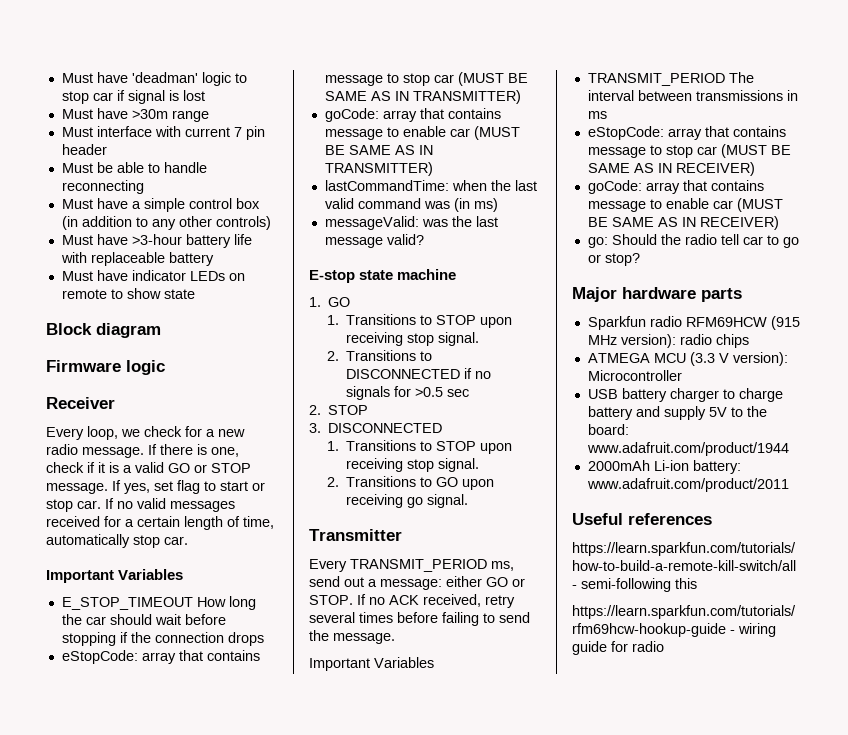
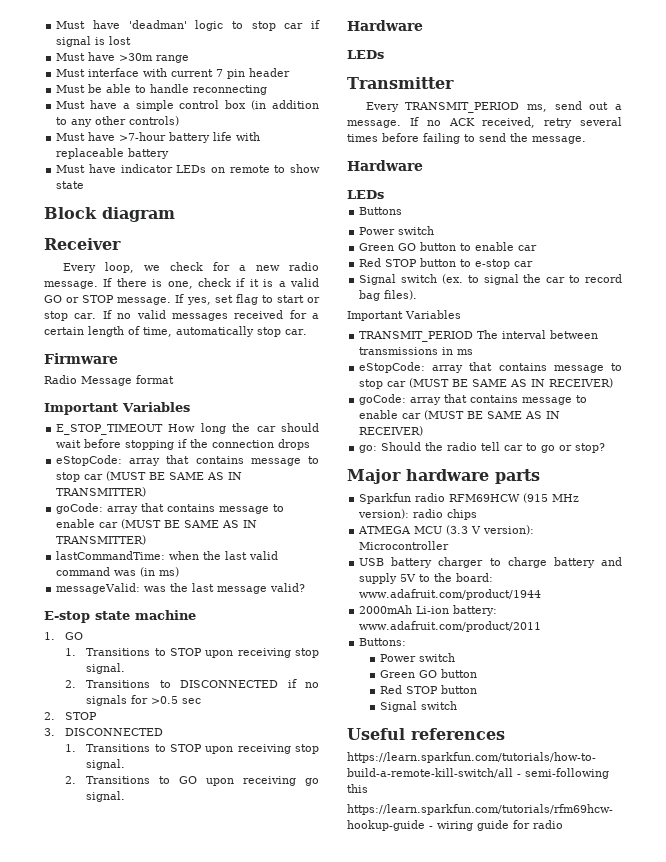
- Must have >3-hour battery life with replaceable battery
+ Must have >7-hour battery life with replaceable battery
- Firmware logic
+ Firmware
+ Radio Message format
  2. Transitions to GO upon receiving go signal.
+ Hardware
+ LEDs
- Every TRANSMIT_PERIOD ms, send out a message: either GO or STOP.
+ Every TRANSMIT_PERIOD ms, send out a message.
  If no ACK received, retry several times before failing to send the message.
+ Hardware
+ LEDs
+ Buttons
+ Power switch
+ Green GO button to enable car
+ Red STOP button to e-stop car
+ Signal switch (ex. to signal the car to record bag files).
+ Buttons:
+ Power switch
+ Green GO button
+ Red STOP button
+ Signal switch

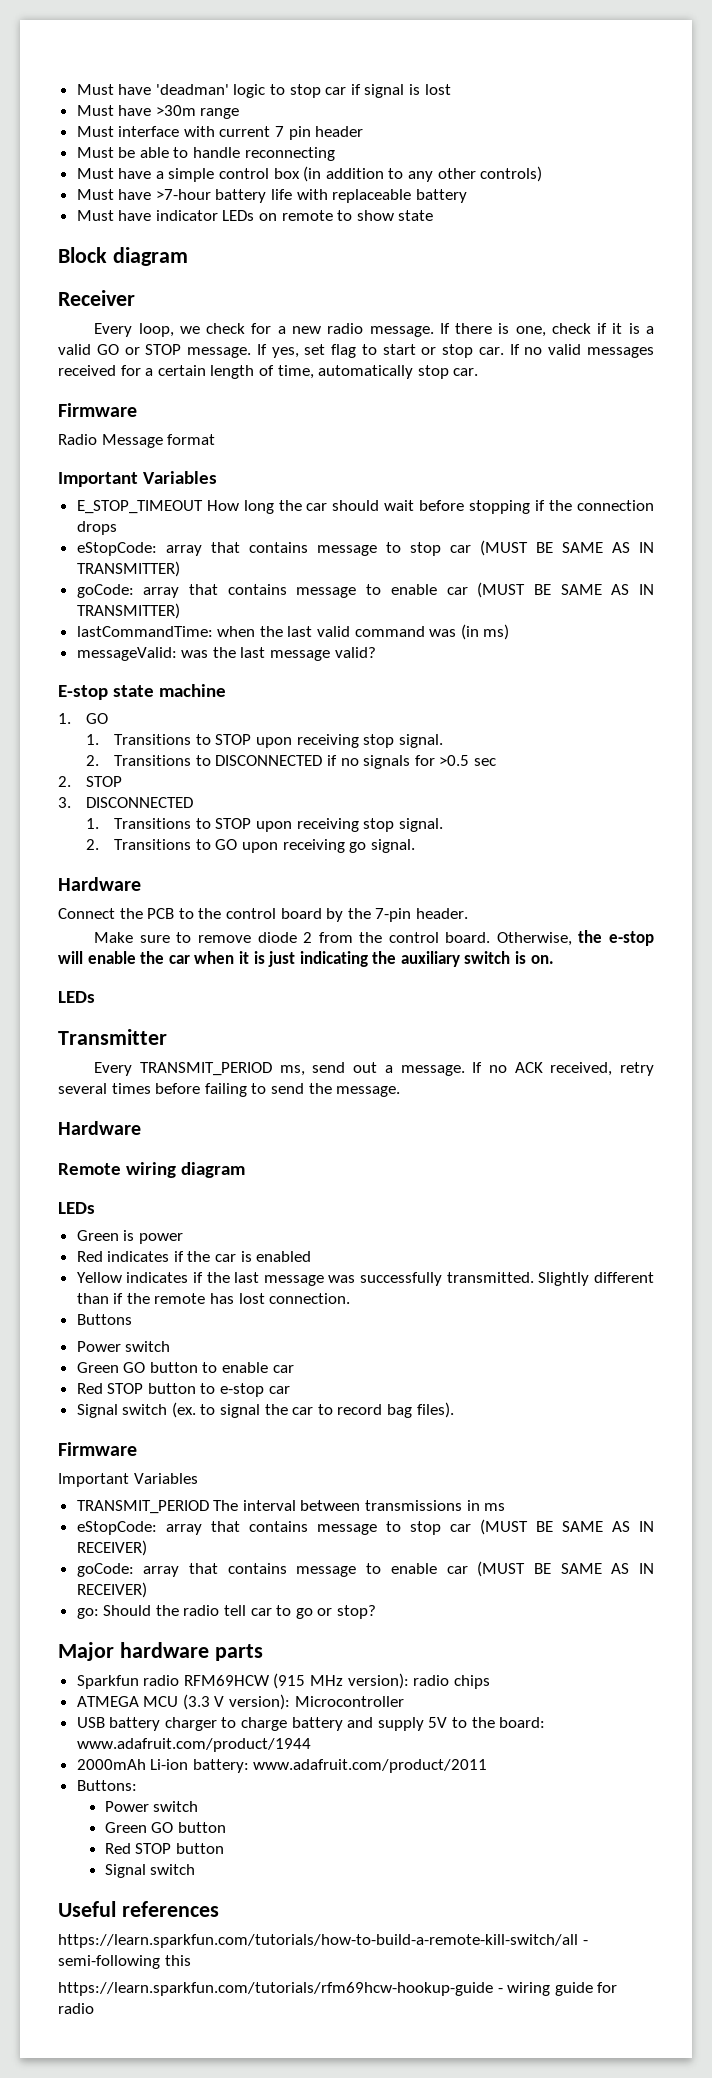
+ Connect the PCB to the control board by the 7-pin header.
+ Make sure to remove diode 2 from the control board. Otherwise, the e-stop will enable the car when it is just indicating the auxiliary switch is on.
  If no ACK received, retry several times before failing to send the message.
  Hardware
+ Remote wiring diagram
  LEDs
+ Green is power
+ Red indicates if the car is enabled
+ Yellow indicates if the last message was successfully transmitted. Slightly different than if the remote has lost connection.
  Signal switch (ex. to signal the car to record bag files).
+ Firmware

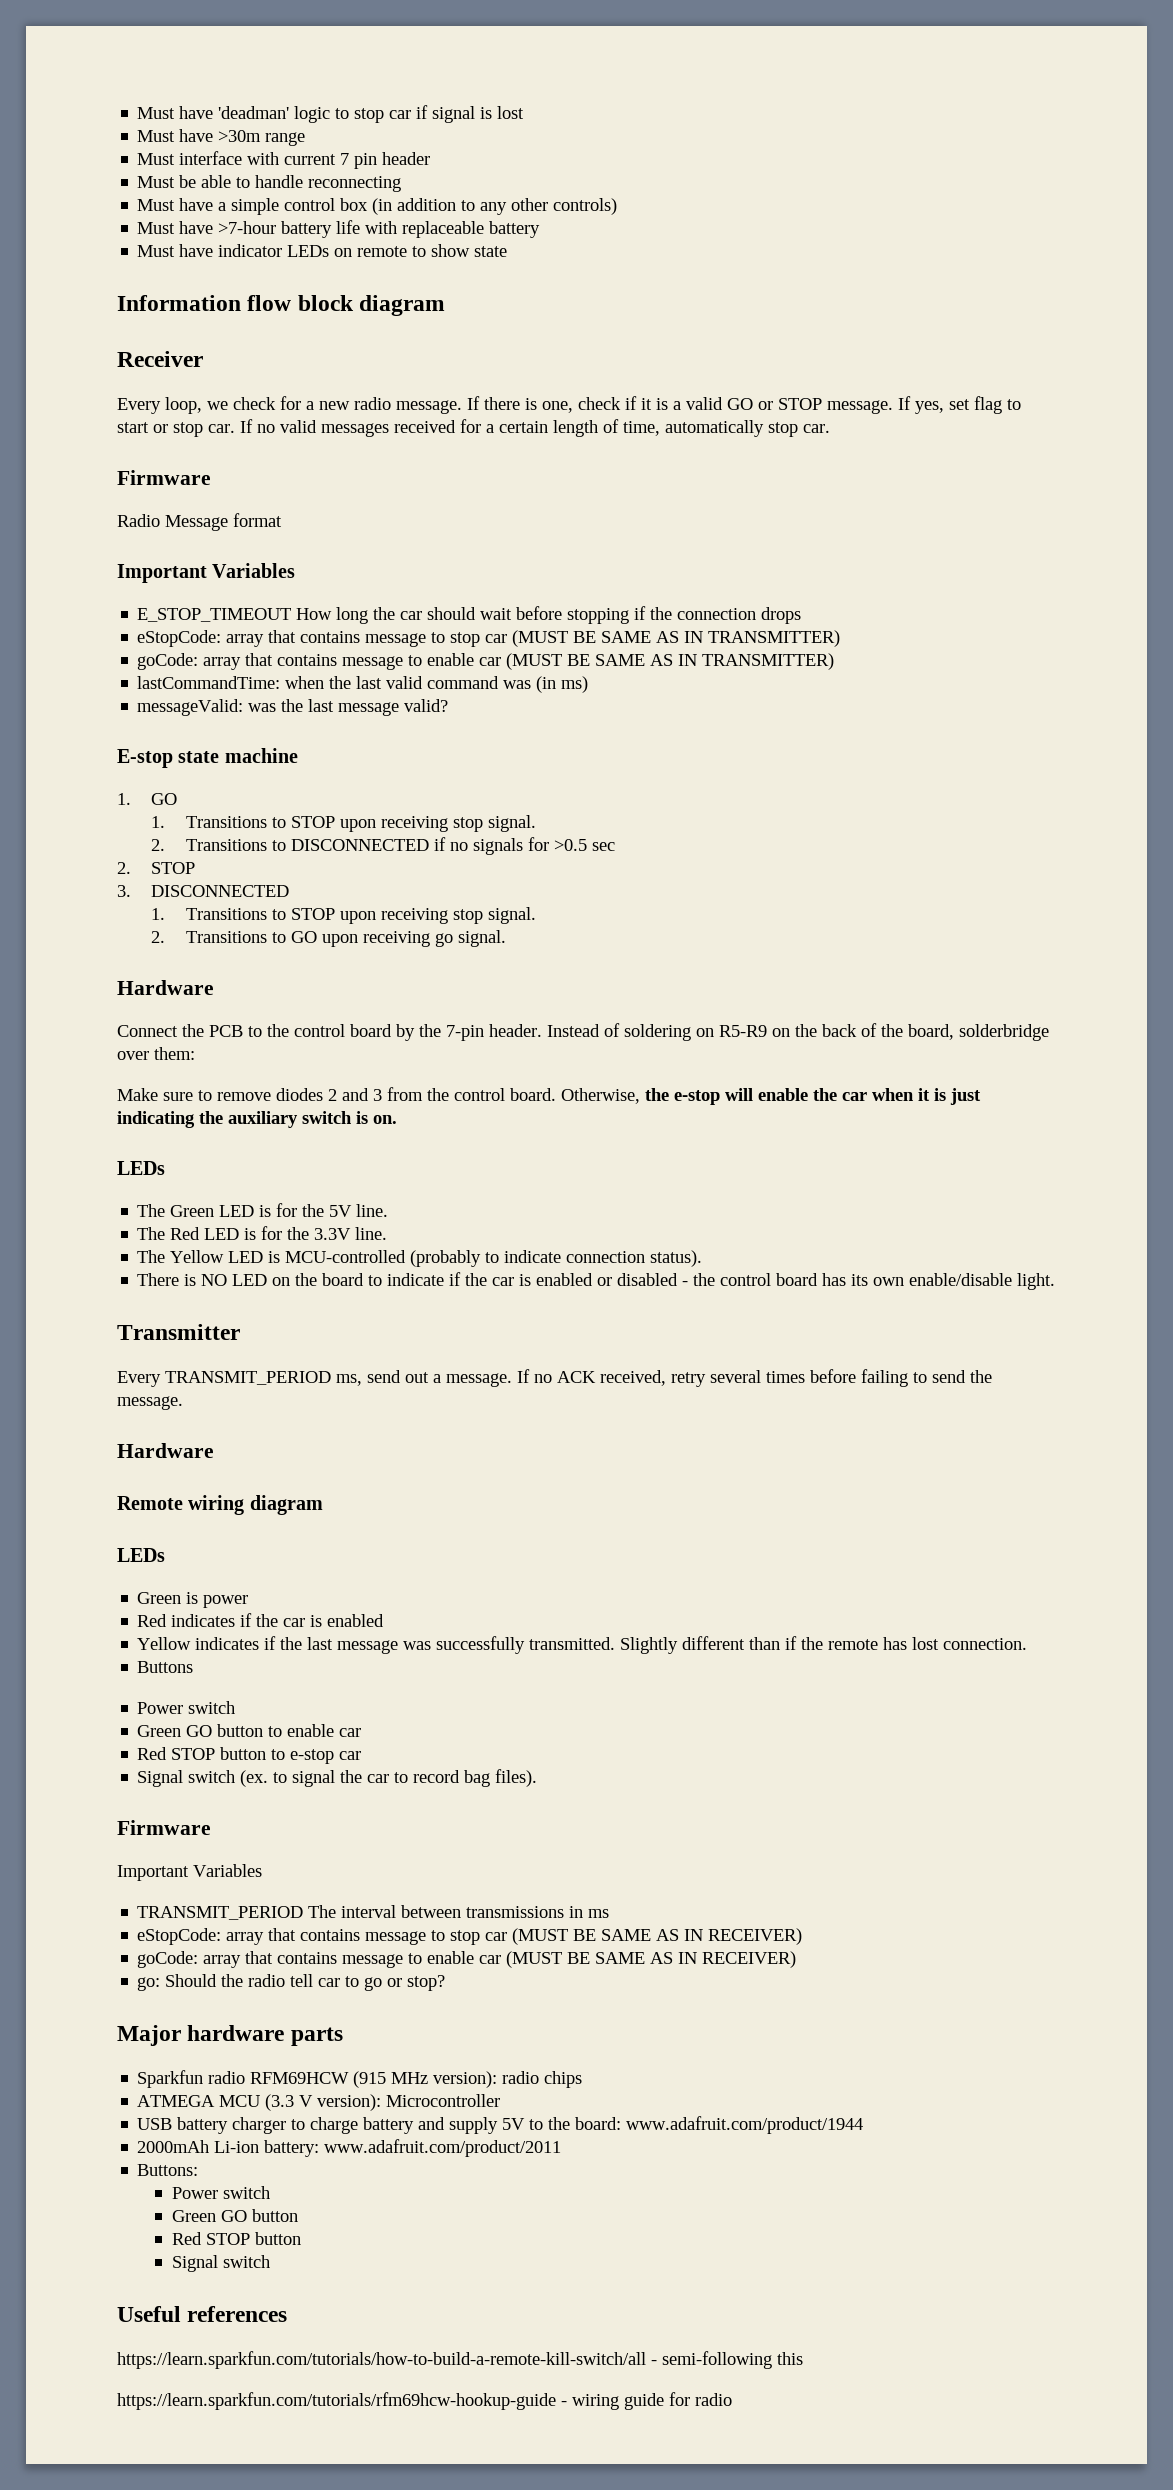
- Block diagram
+ Information flow block diagram
+ Instead of soldering on R5-R9 on the back of the board, solderbridge over them:
- Make sure to remove diode 2 from the control board.
+ Make sure to remove diodes 2 and 3 from the control board.
+ The Green LED is for the 5V line.
+ The Red LED is for the 3.3V line.
+ The Yellow LED is MCU-controlled (probably to indicate connection status).
+ There is NO LED on the board to indicate if the car is enabled or disabled - the control board has its own enable/disable light.

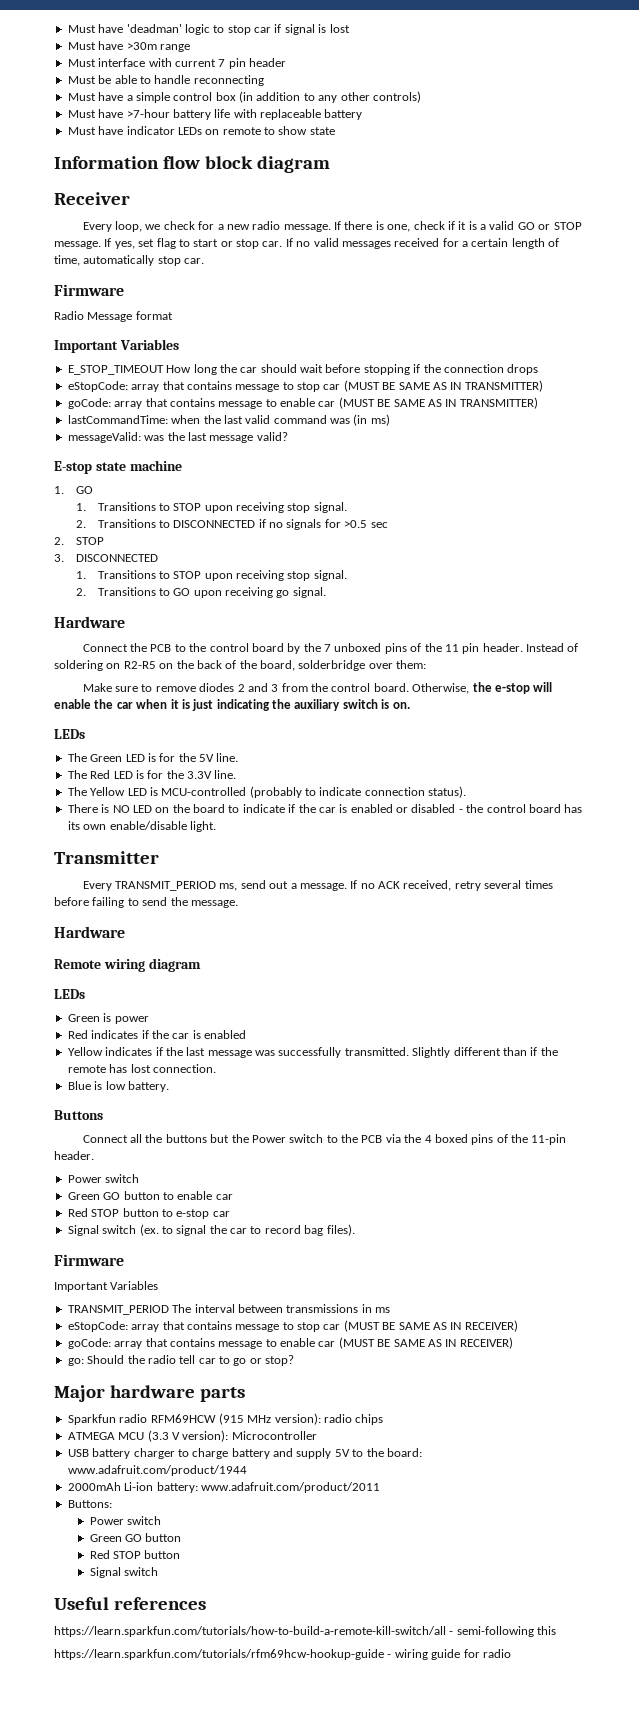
- Connect the PCB to the control board by the 7-pin header.
+ Connect the PCB to the control board by the 7 unboxed pins of the 11 pin header.
- Instead of soldering on R5-R9 on the back of the board, solderbridge over them:
+ Instead of soldering on R2-R5 on the back of the board, solderbridge over them:
+ Blue is low battery.
  Buttons
+ Connect all the buttons but the Power switch to the PCB via the 4 boxed pins of the 11-pin header.

